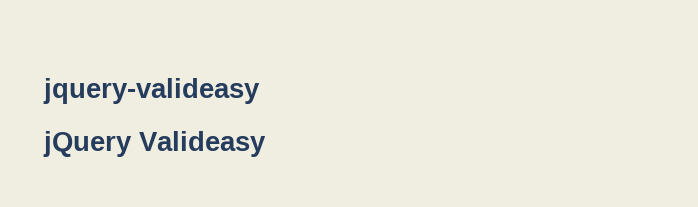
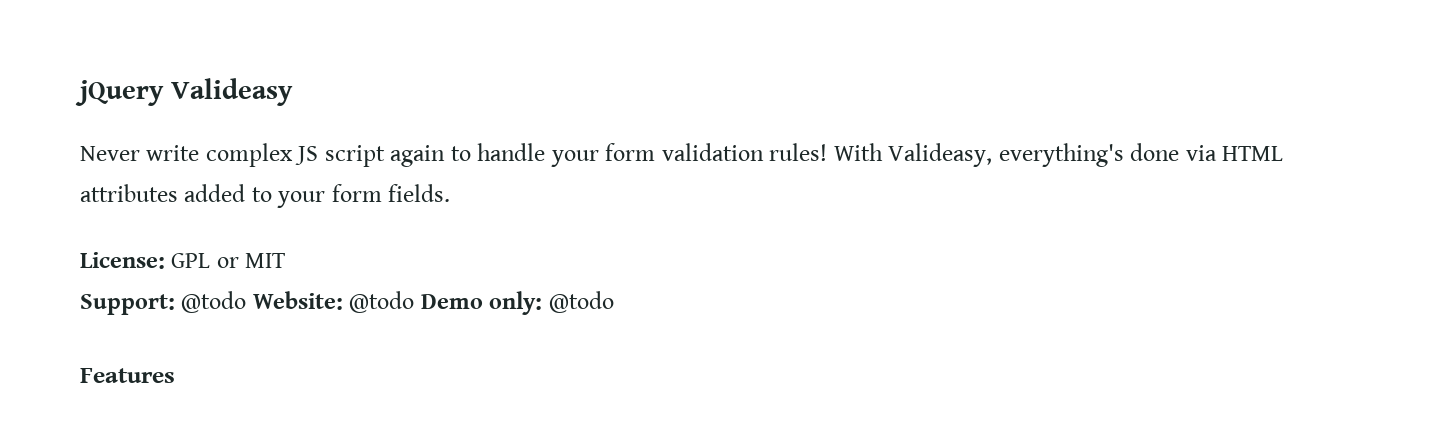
- jquery-valideasy
+ Never write complex JS script again to handle your form validation rules! With Valideasy, everything's done via HTML attributes added to your form fields.
+ License: GPL or MIT
+ Support: @todo Website: @todo Demo only: @todo
+ Features

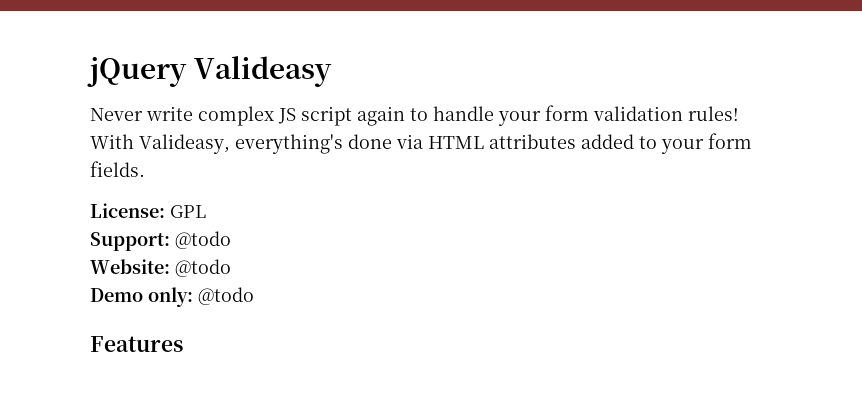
- License: GPL or MIT
+ License: GPL
- Support: @todo Website: @todo Demo only: @todo
+ Support: @todo
+ Website: @todo
+ Demo only: @todo

